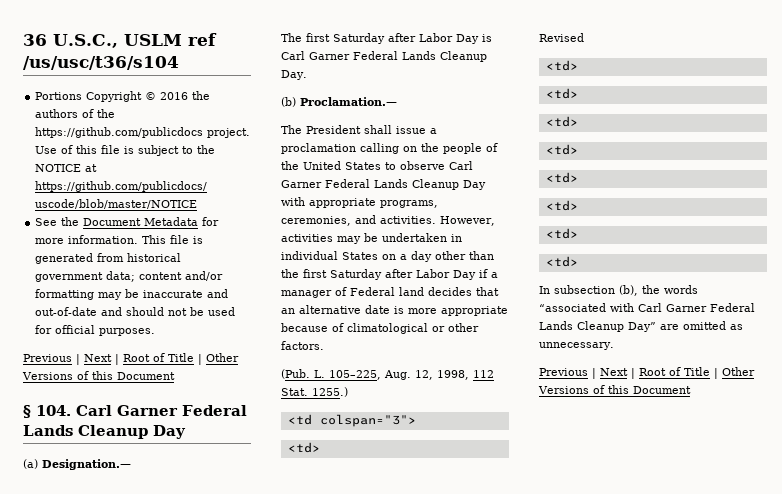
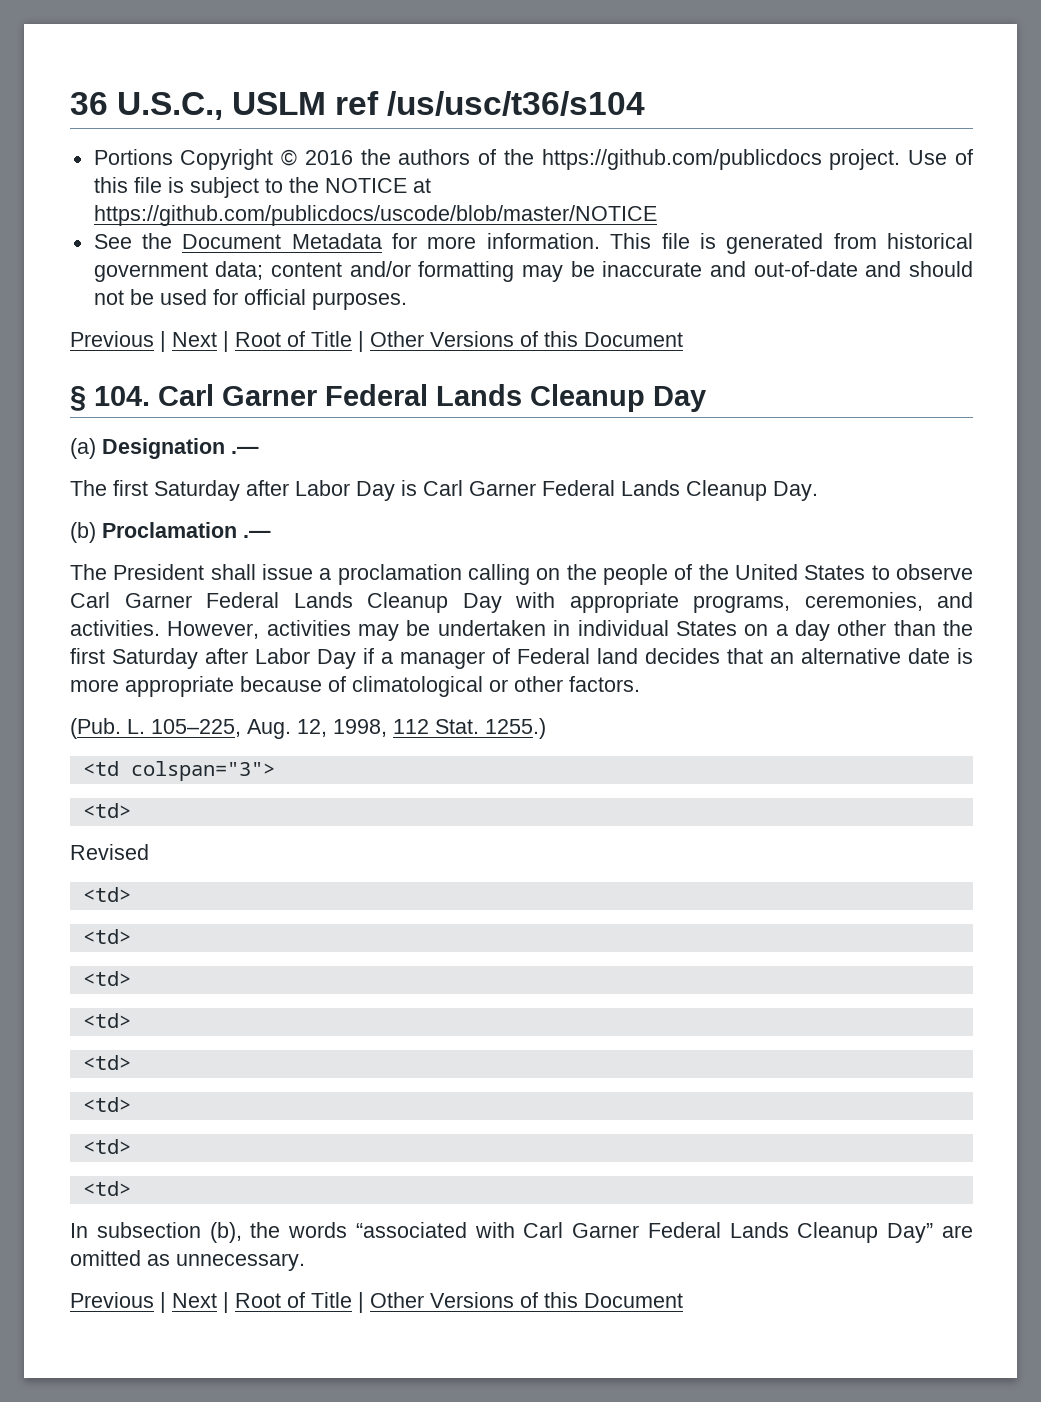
- (a) Designation.—
+ (a) Designation .—
- (b) Proclamation.—
+ (b) Proclamation .—

